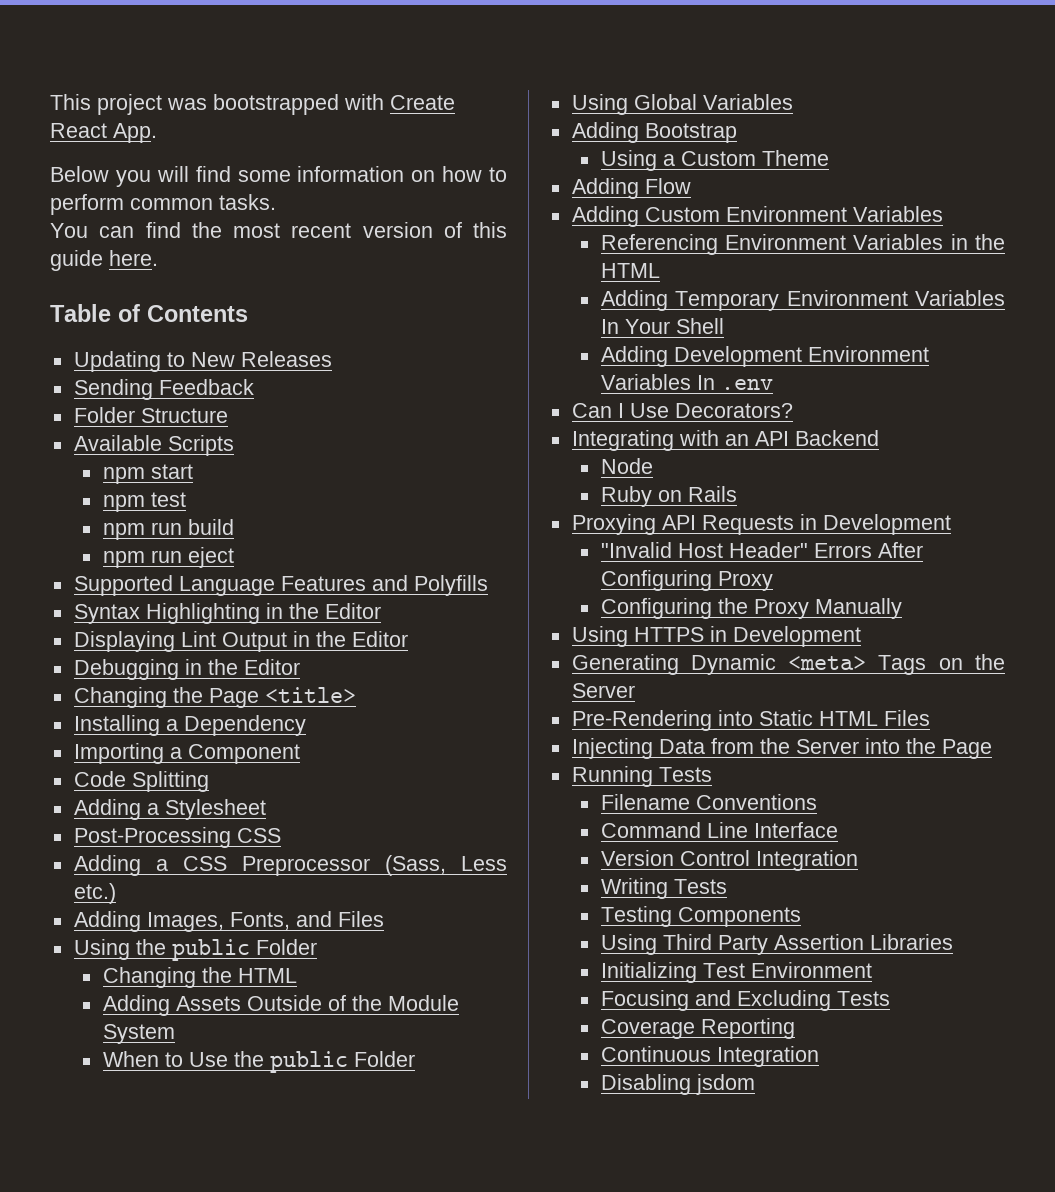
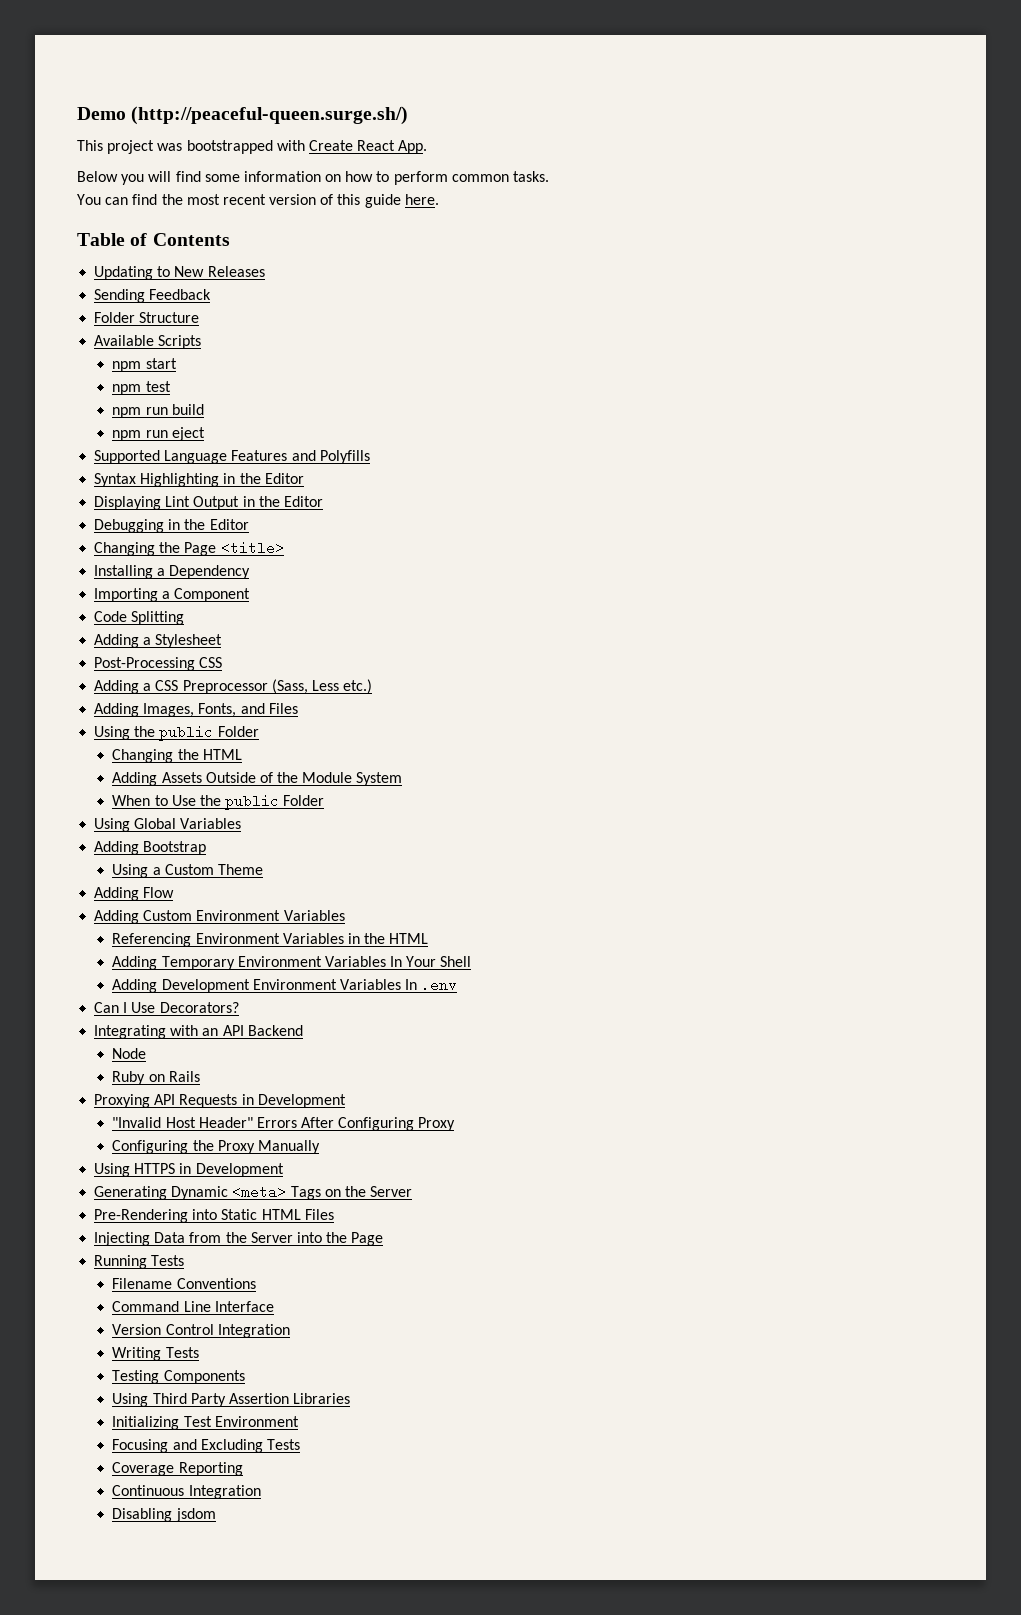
+ Demo (http://peaceful-queen.surge.sh/)

